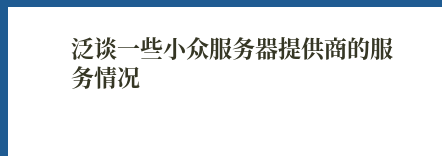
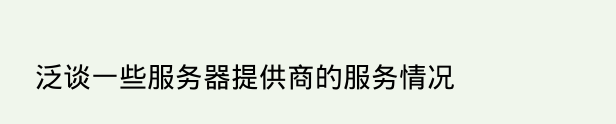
- 泛谈一些小众服务器提供商的服务情况
+ 泛谈一些服务器提供商的服务情况

